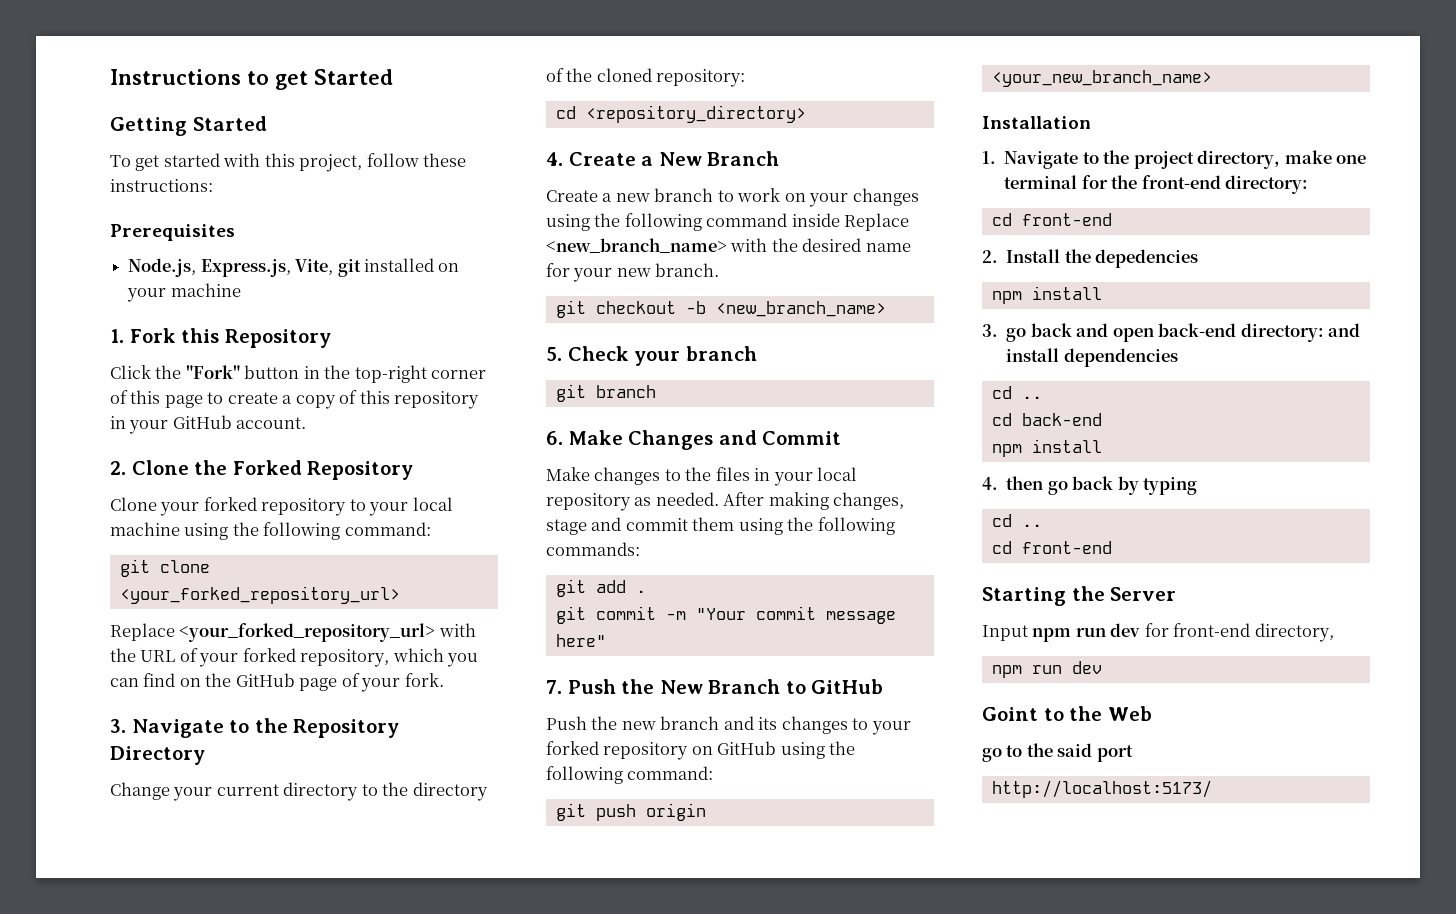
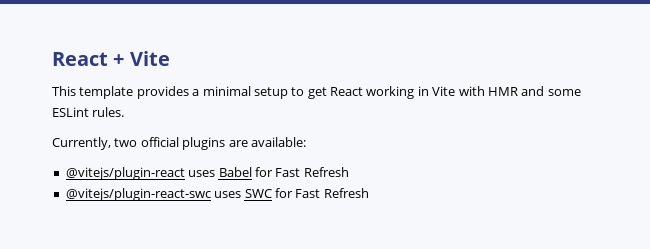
- Instructions to get Started
- Getting Started
- To get started with this project, follow these instructions:
- Prerequisites
- Node.js, Express.js, Vite, git installed on your machine
- 1. Fork this Repository
- Click the "Fork" button in the top-right corner of this page to create a copy of this repository in your GitHub account.
- 2. Clone the Forked Repository
- Clone your forked repository to your local machine using the following command:
- git clone <your_forked_repository_url>
- Replace <your_forked_repository_url> with the URL of your forked repository, which you can find on the GitHub page of your fork.
- 3. Navigate to the Repository Directory
- Change your current directory to the directory of the cloned repository:
- cd <repository_directory>
- 4. Create a New Branch
- Create a new branch to work on your changes using the following command inside Replace <new_branch_name> with the desired name for your new branch.
- git checkout -b <new_branch_name>
- 5. Check your branch
- git branch
- 6. Make Changes and Commit
- Make changes to the files in your local repository as needed. After making changes, stage and commit them using the following commands:
- git add .
- git commit -m "Your commit message here"
- 7. Push the New Branch to GitHub
- Push the new branch and its changes to your forked repository on GitHub using the following command:
- git push origin <your_new_branch_name>
- Installation
- 1. Navigate to the project directory, make one terminal for the front-end directory:
- cd front-end
- 2. Install the depedencies
- npm install
- 3. go back and open back-end directory: and install dependencies
- cd ..
- cd back-end
- npm install
- 4. then go back by typing
- cd ..
- cd front-end
- Starting the Server
- Input npm run dev for front-end directory,
- npm run dev
- Goint to the Web
- go to the said port
- http://localhost:5173/
+ React + Vite
+ This template provides a minimal setup to get React working in Vite with HMR and some ESLint rules.
+ Currently, two official plugins are available:
+ @vitejs/plugin-react uses Babel for Fast Refresh
+ @vitejs/plugin-react-swc uses SWC for Fast Refresh

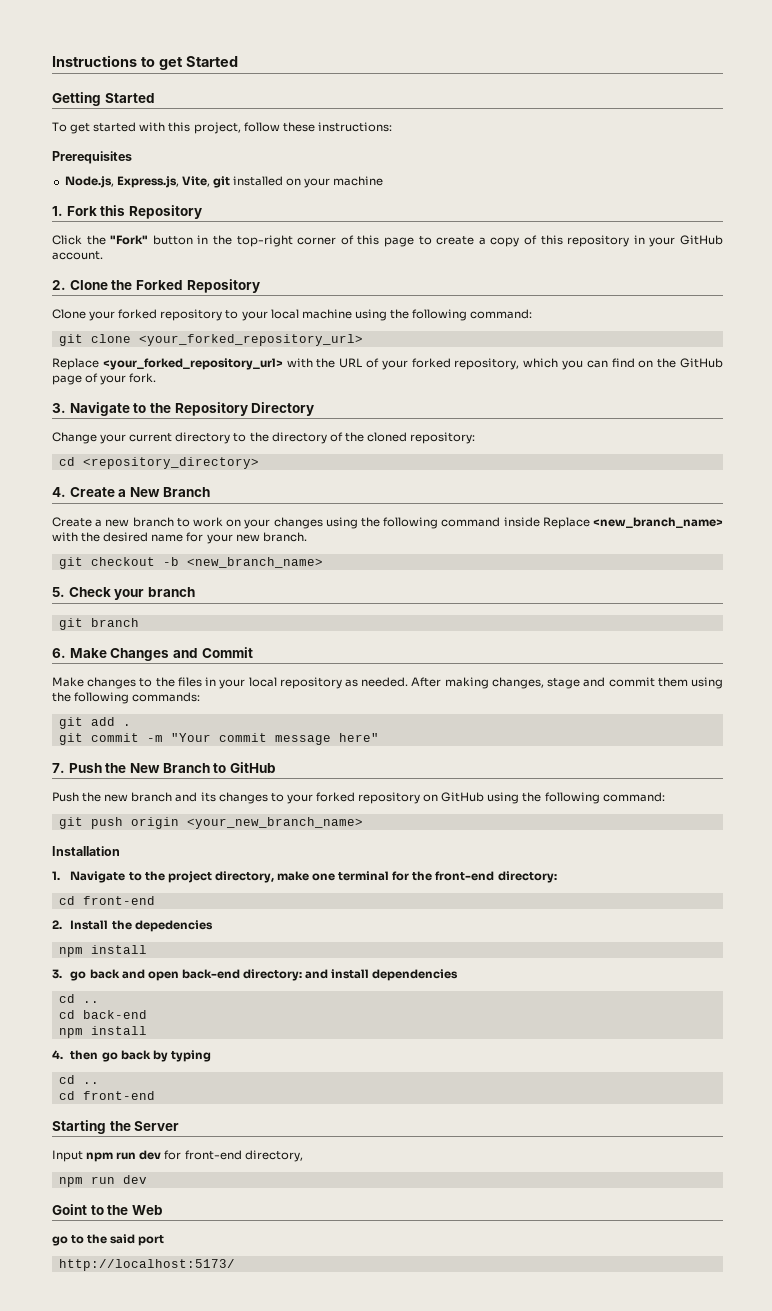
- React + Vite
- This template provides a minimal setup to get React working in Vite with HMR and some ESLint rules.
- Currently, two official plugins are available:
- @vitejs/plugin-react uses Babel for Fast Refresh
- @vitejs/plugin-react-swc uses SWC for Fast Refresh
+ Instructions to get Started
+ Getting Started
+ To get started with this project, follow these instructions:
+ Prerequisites
+ Node.js, Express.js, Vite, git installed on your machine
+ 1. Fork this Repository
+ Click the "Fork" button in the top-right corner of this page to create a copy of this repository in your GitHub account.
+ 2. Clone the Forked Repository
+ Clone your forked repository to your local machine using the following command:
+ git clone <your_forked_repository_url>
+ Replace <your_forked_repository_url> with the URL of your forked repository, which you can find on the GitHub page of your fork.
+ 3. Navigate to the Repository Directory
+ Change your current directory to the directory of the cloned repository:
+ cd <repository_directory>
+ 4. Create a New Branch
+ Create a new branch to work on your changes using the following command inside Replace <new_branch_name> with the desired name for your new branch.
+ git checkout -b <new_branch_name>
+ 5. Check your branch
+ git branch
+ 6. Make Changes and Commit
+ Make changes to the files in your local repository as needed. After making changes, stage and commit them using the following commands:
+ git add .
+ git commit -m "Your commit message here"
+ 7. Push the New Branch to GitHub
+ Push the new branch and its changes to your forked repository on GitHub using the following command:
+ git push origin <your_new_branch_name>
+ Installation
+ 1. Navigate to the project directory, make one terminal for the front-end directory:
+ cd front-end
+ 2. Install the depedencies
+ npm install
+ 3. go back and open back-end directory: and install dependencies
+ cd ..
+ cd back-end
+ npm install
+ 4. then go back by typing
+ cd ..
+ cd front-end
+ Starting the Server
+ Input npm run dev for front-end directory,
+ npm run dev
+ Goint to the Web
+ go to the said port
+ http://localhost:5173/

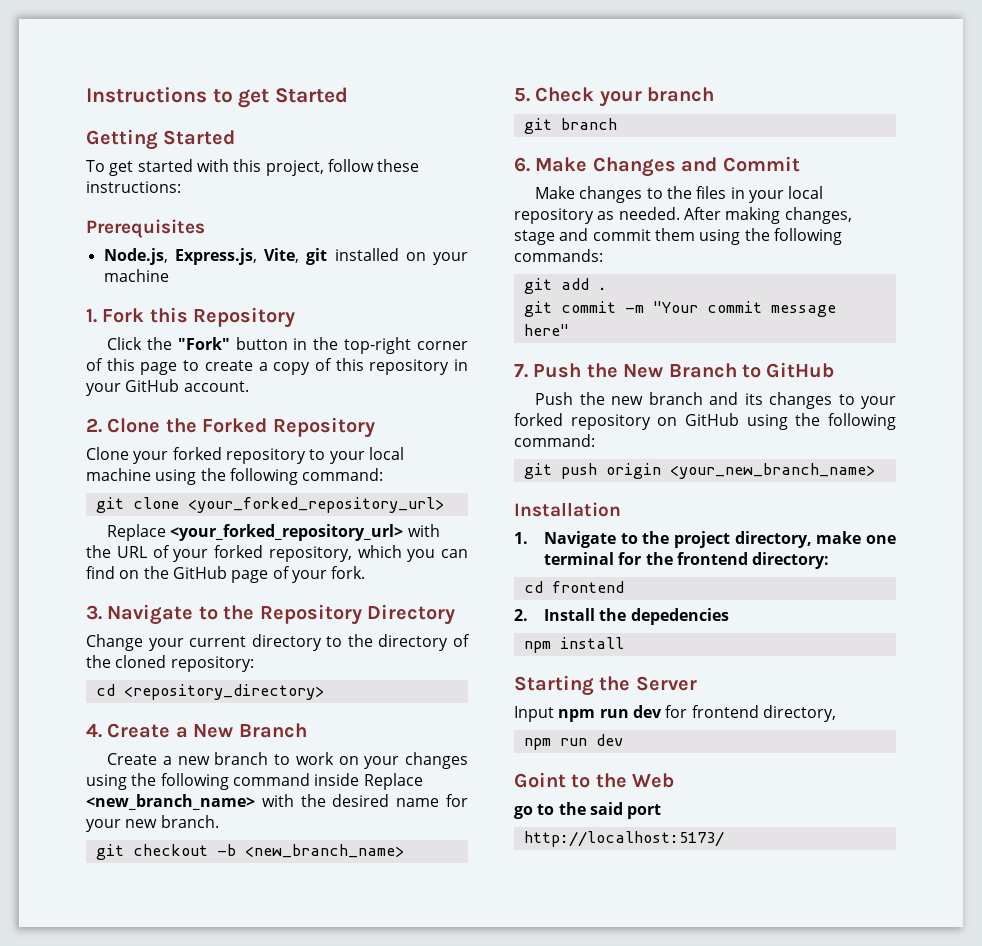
- 1. Navigate to the project directory, make one terminal for the front-end directory:
- cd front-end
+ 1. Navigate to the project directory, make one terminal for the frontend directory:
+ cd frontend
- 3. go back and open back-end directory: and install dependencies
- cd ..
- cd back-end
- npm install
- 4. then go back by typing
- cd ..
- cd front-end
- Input npm run dev for front-end directory,
+ Input npm run dev for frontend directory,

